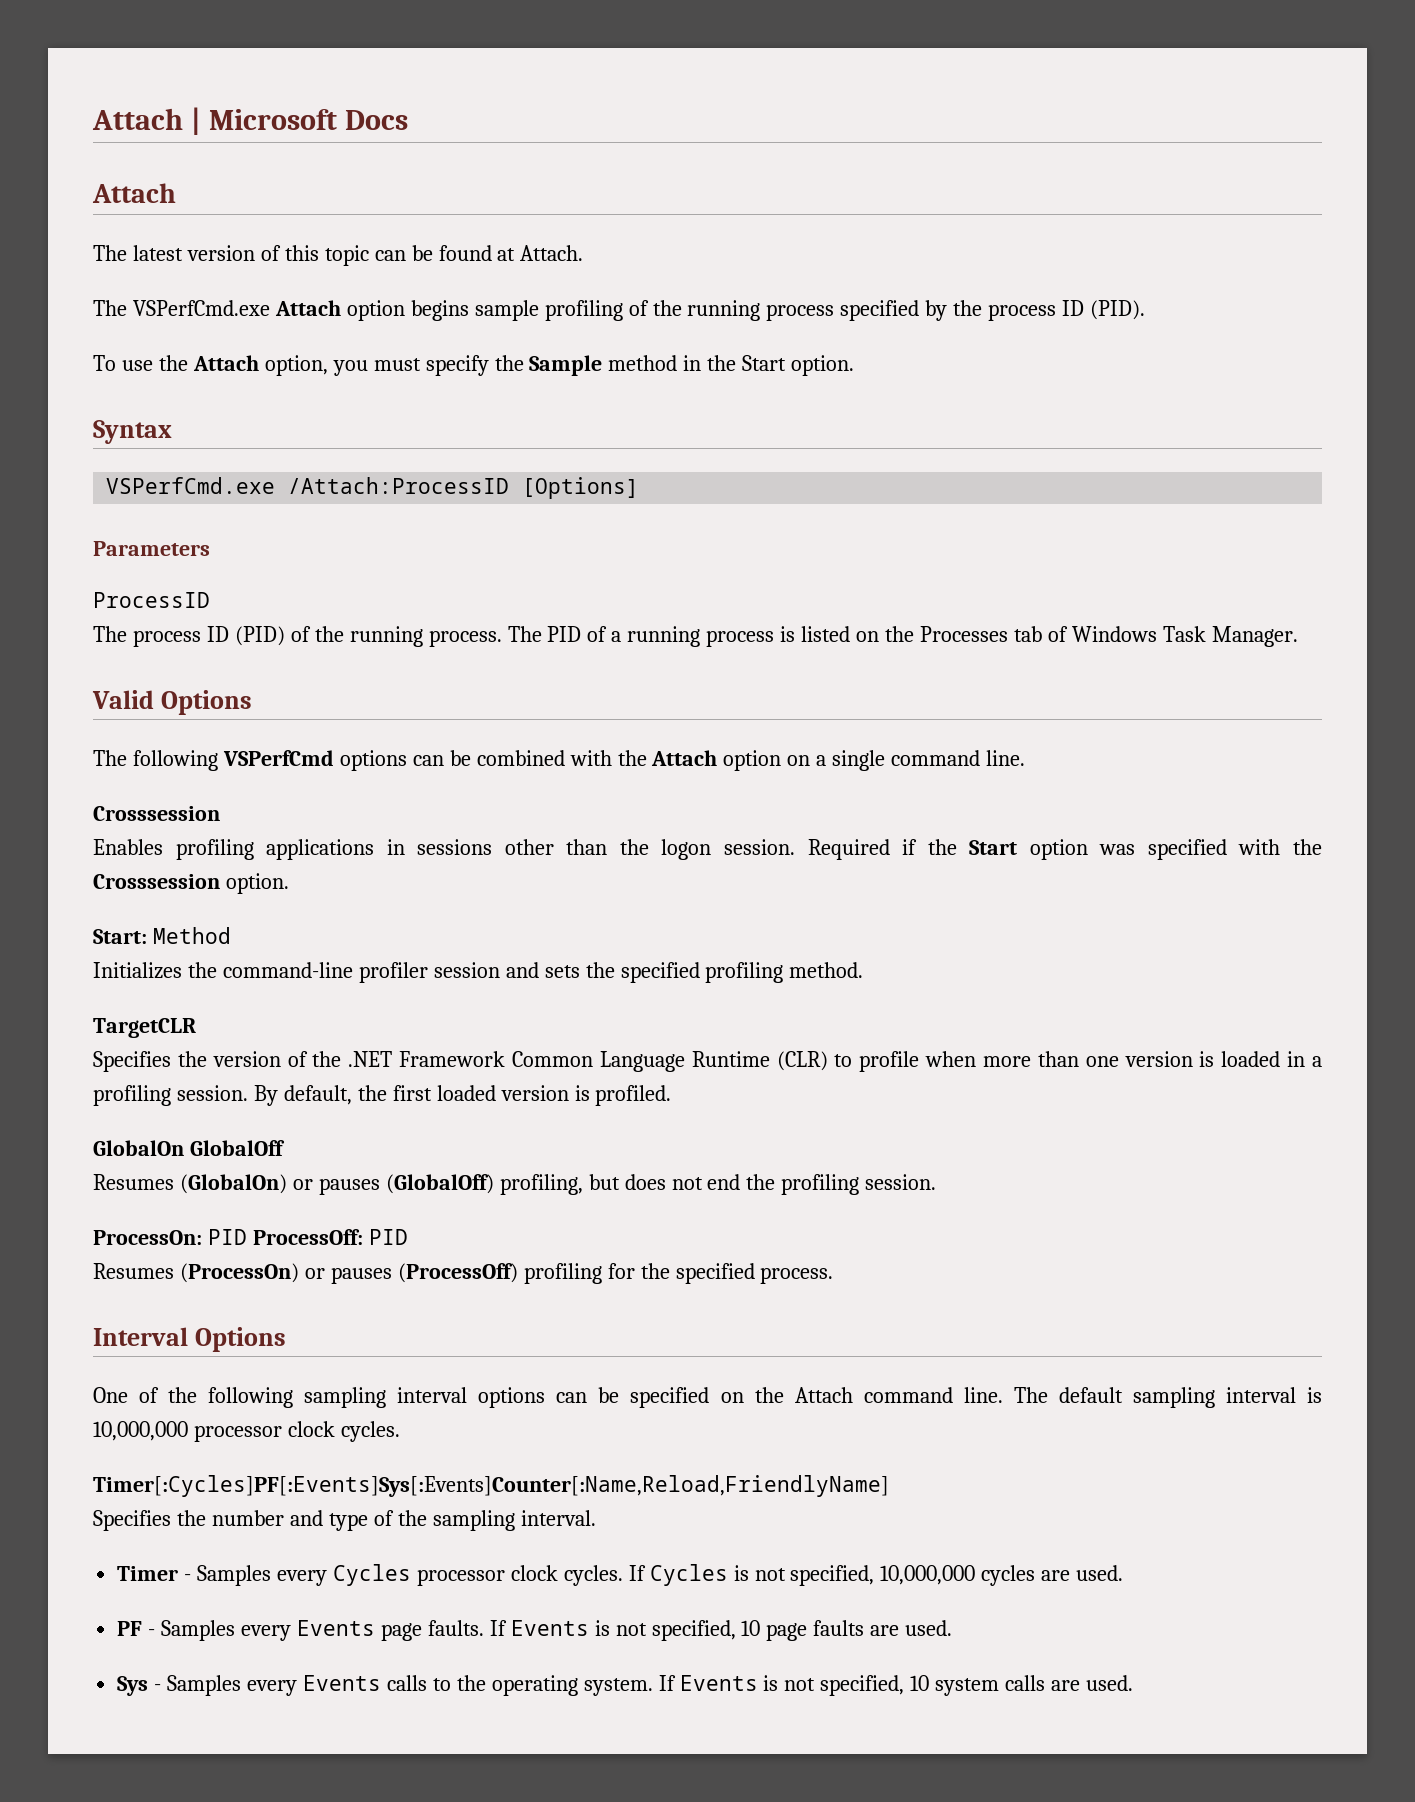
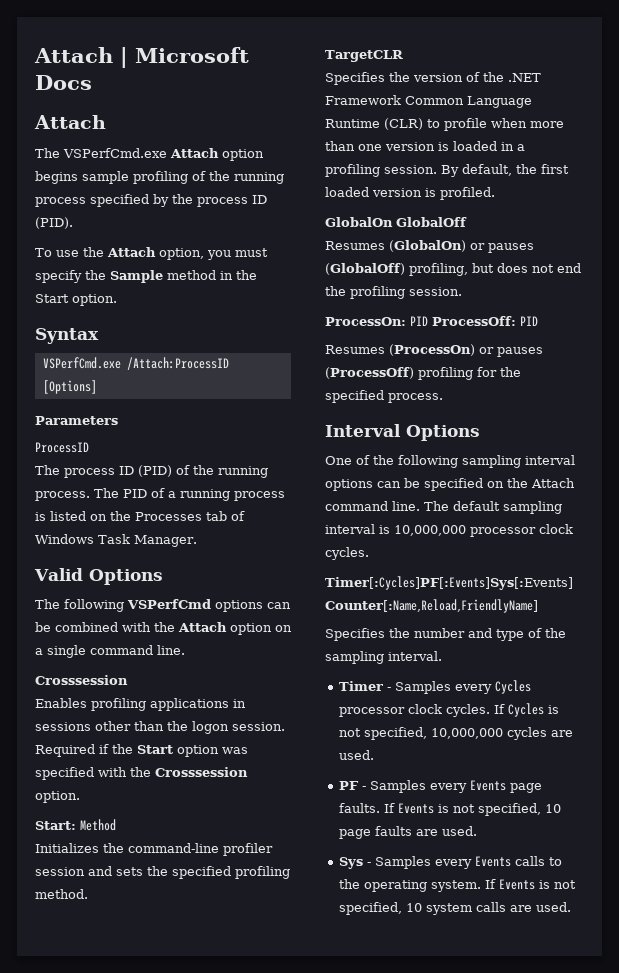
- The latest version of this topic can be found at Attach.

